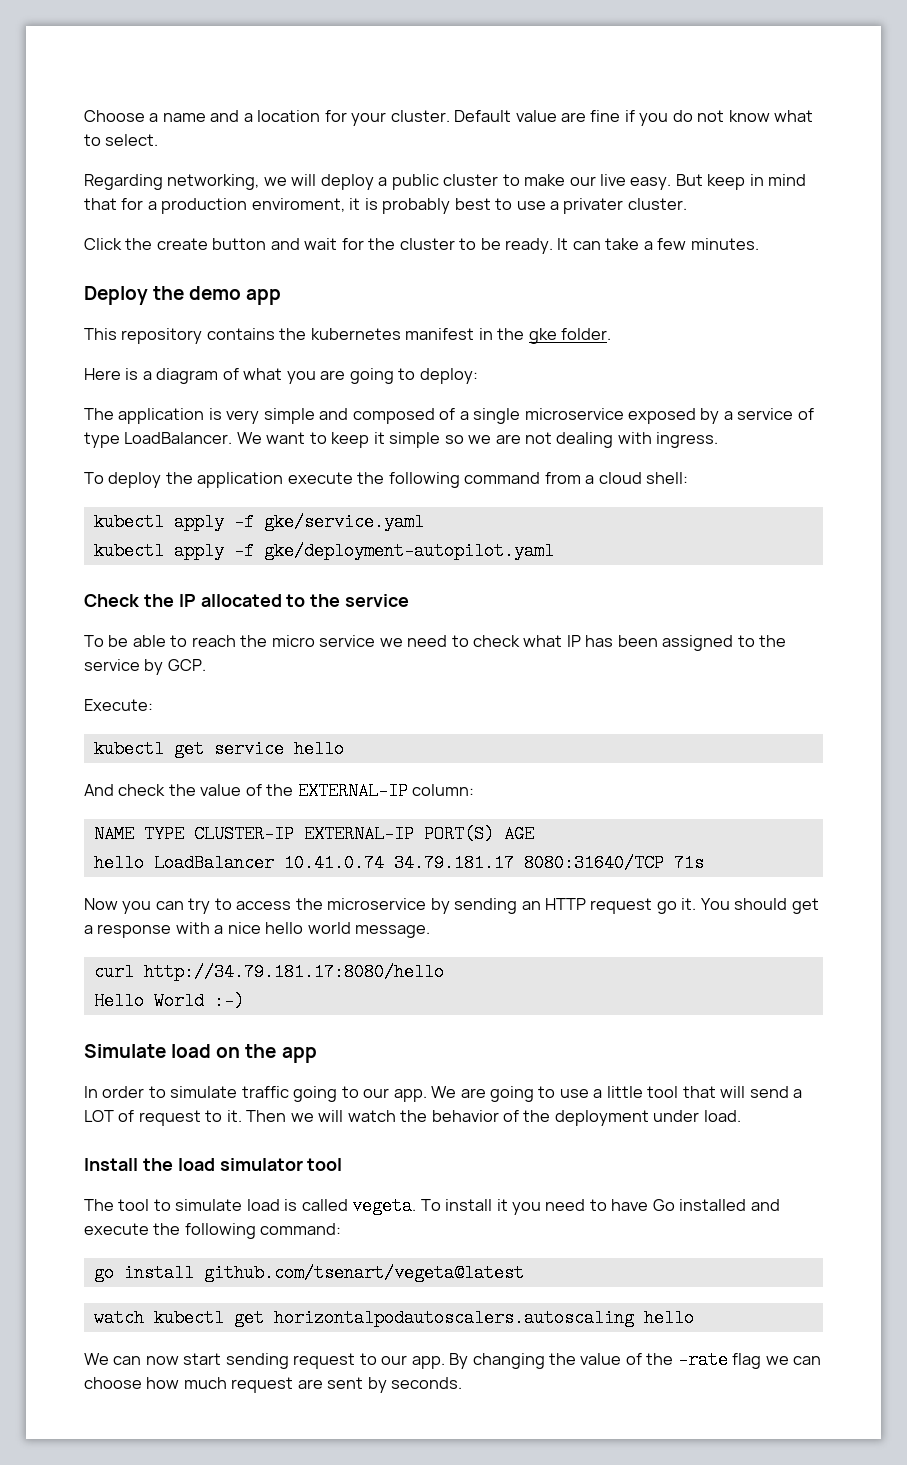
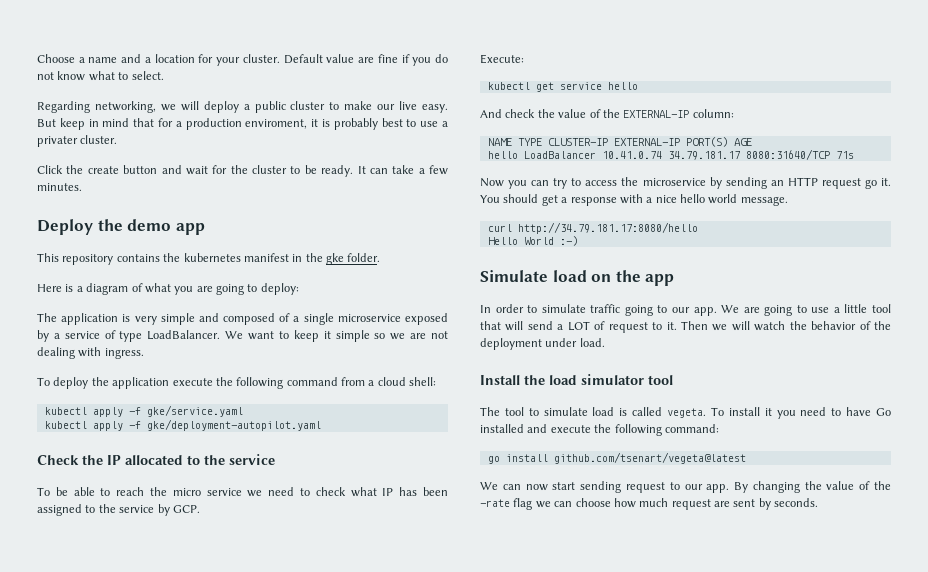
- watch kubectl get horizontalpodautoscalers.autoscaling hello

